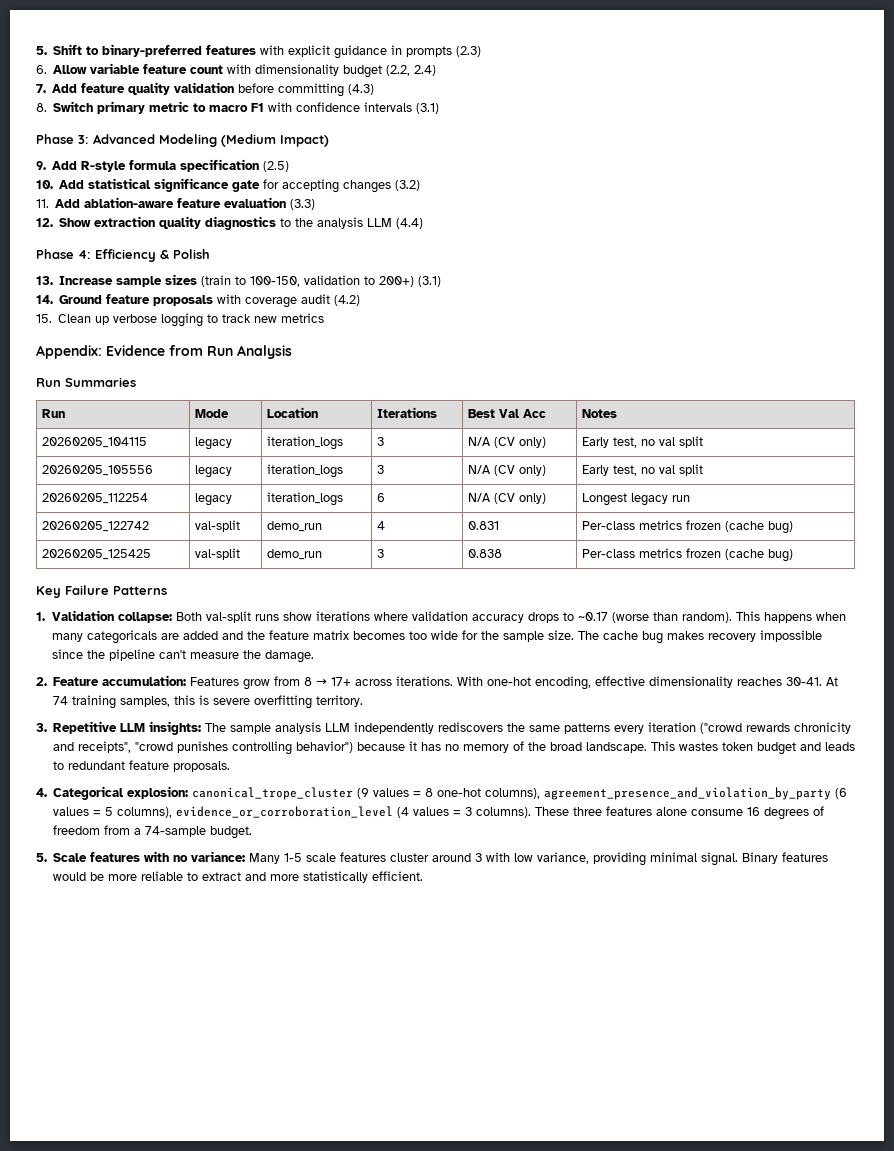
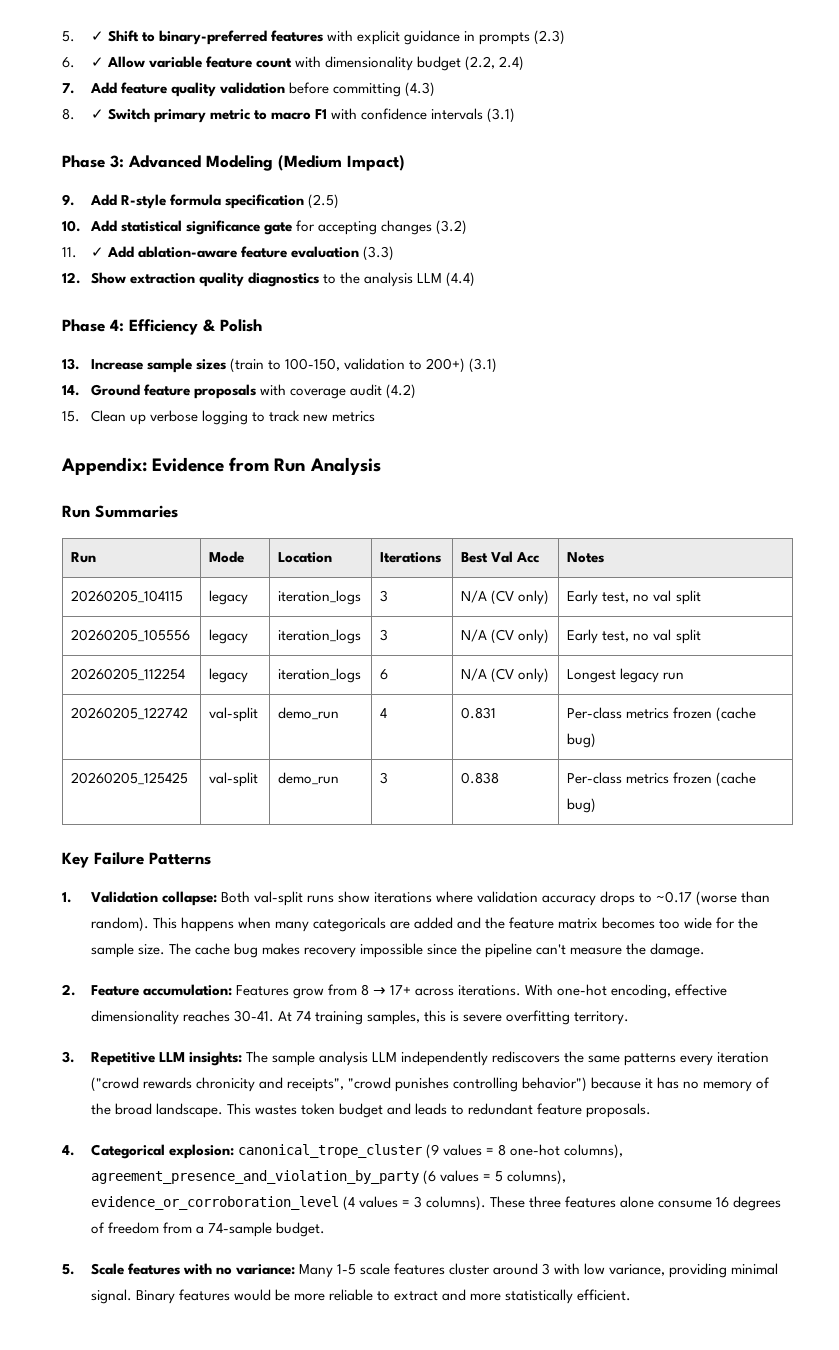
- 5. Shift to binary-preferred features with explicit guidance in prompts (2.3)
+ 5. ✓ Shift to binary-preferred features with explicit guidance in prompts (2.3)
- 6. Allow variable feature count with dimensionality budget (2.2, 2.4)
+ 6. ✓ Allow variable feature count with dimensionality budget (2.2, 2.4)
- 8. Switch primary metric to macro F1 with confidence intervals (3.1)
+ 8. ✓ Switch primary metric to macro F1 with confidence intervals (3.1)
- 11. Add ablation-aware feature evaluation (3.3)
+ 11. ✓ Add ablation-aware feature evaluation (3.3)

